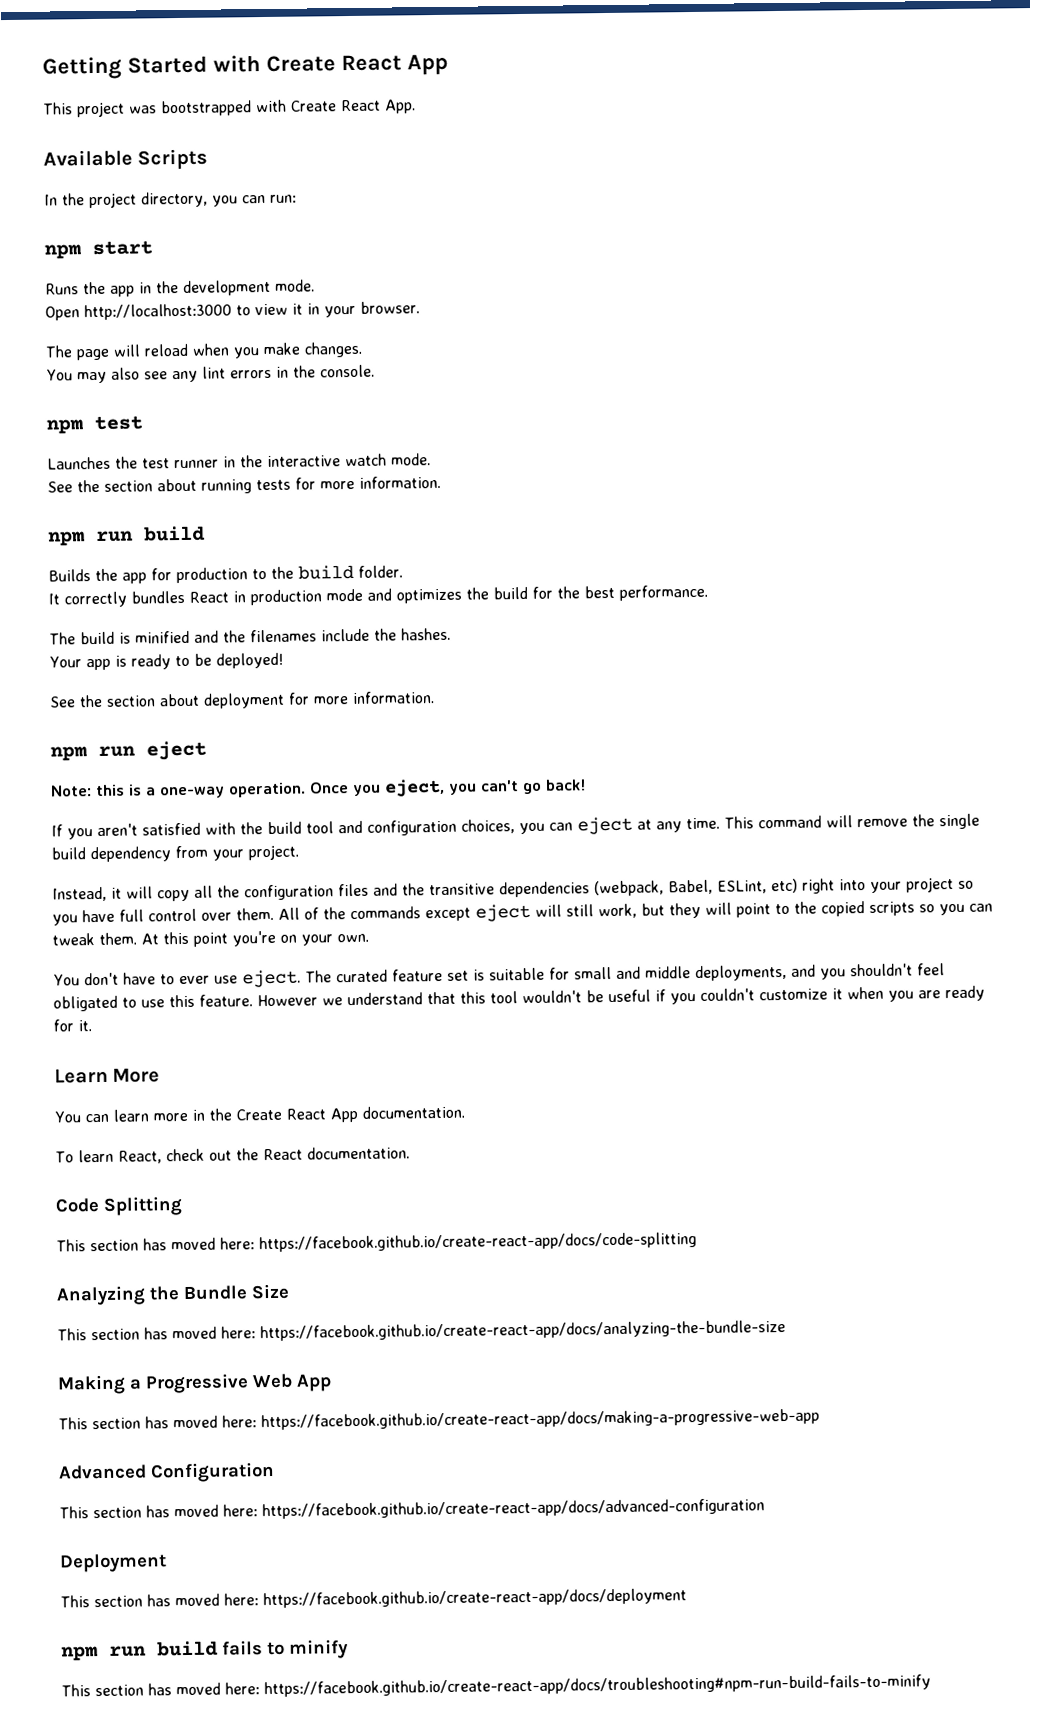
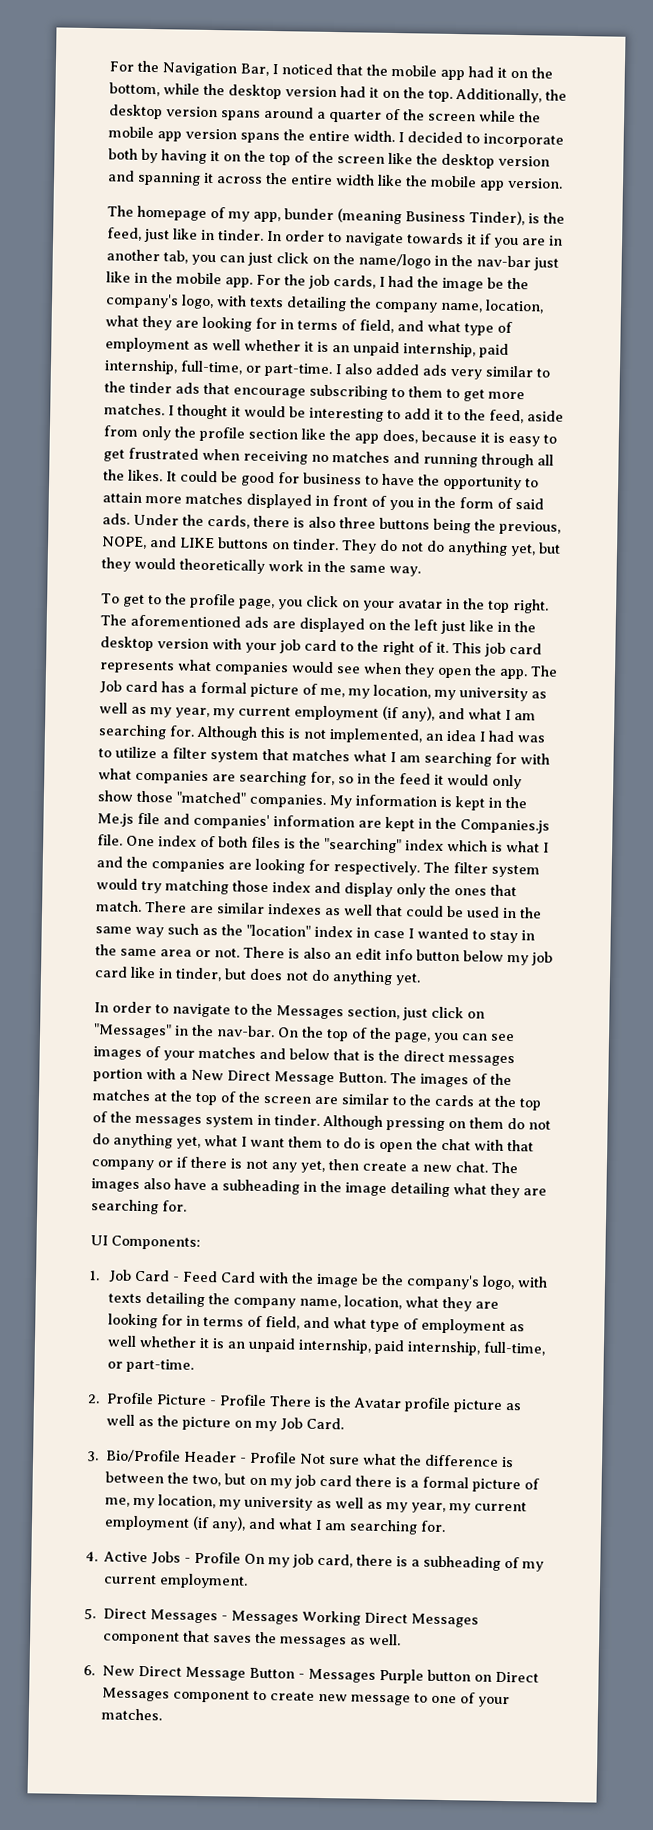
- Getting Started with Create React App
- This project was bootstrapped with Create React App.
- Available Scripts
- In the project directory, you can run:
- npm start
- Runs the app in the development mode.
- Open http://localhost:3000 to view it in your browser.
- The page will reload when you make changes.
- You may also see any lint errors in the console.
- npm test
- Launches the test runner in the interactive watch mode.
- See the section about running tests for more information.
- npm run build
- Builds the app for production to the build folder.
- It correctly bundles React in production mode and optimizes the build for the best performance.
- The build is minified and the filenames include the hashes.
- Your app is ready to be deployed!
- See the section about deployment for more information.
- npm run eject
- Note: this is a one-way operation. Once you eject, you can't go back!
- If you aren't satisfied with the build tool and configuration choices, you can eject at any time. This command will remove the single build dependency from your project.
- Instead, it will copy all the configuration files and the transitive dependencies (webpack, Babel, ESLint, etc) right into your project so you have full control over them. All of the commands except eject will still work, but they will point to the copied scripts so you can tweak them. At this point you're on your own.
- You don't have to ever use eject. The curated feature set is suitable for small and middle deployments, and you shouldn't feel obligated to use this feature. However we understand that this tool wouldn't be useful if you couldn't customize it when you are ready for it.
- Learn More
- You can learn more in the Create React App documentation.
- To learn React, check out the React documentation.
- Code Splitting
- This section has moved here: https://facebook.github.io/create-react-app/docs/code-splitting
- Analyzing the Bundle Size
- This section has moved here: https://facebook.github.io/create-react-app/docs/analyzing-the-bundle-size
- Making a Progressive Web App
- This section has moved here: https://facebook.github.io/create-react-app/docs/making-a-progressive-web-app
- Advanced Configuration
- This section has moved here: https://facebook.github.io/create-react-app/docs/advanced-configuration
- Deployment
- This section has moved here: https://facebook.github.io/create-react-app/docs/deployment
- npm run build fails to minify
- This section has moved here: https://facebook.github.io/create-react-app/docs/troubleshooting#npm-run-build-fails-to-minify
+ For the Navigation Bar, I noticed that the mobile app had it on the bottom, while the desktop version had it on the top. Additionally, the desktop version spans around a quarter of the screen while the mobile app version spans the entire width. I decided to incorporate both by having it on the top of the screen like the desktop version and spanning it across the entire width like the mobile app version.
+ The homepage of my app, bunder (meaning Business Tinder), is the feed, just like in tinder. In order to navigate towards it if you are in another tab, you can just click on the name/logo in the nav-bar just like in the mobile app. For the job cards, I had the image be the company's logo, with texts detailing the company name, location, what they are looking for in terms of field, and what type of employment as well whether it is an unpaid internship, paid internship, full-time, or part-time. I also added ads very similar to the tinder ads that encourage subscribing to them to get more matches. I thought it would be interesting to add it to the feed, aside from only the profile section like the app does, because it is easy to get frustrated when receiving no matches and running through all the likes. It could be good for business to have the opportunity to attain more matches displayed in front of you in the form of said ads. Under the cards, there is also three buttons being the previous, NOPE, and LIKE buttons on tinder. They do not do anything yet, but they would theoretically work in the same way.
+ To get to the profile page, you click on your avatar in the top right. The aforementioned ads are displayed on the left just like in the desktop version with your job card to the right of it. This job card represents what companies would see when they open the app. The Job card has a formal picture of me, my location, my university as well as my year, my current employment (if any), and what I am searching for. Although this is not implemented, an idea I had was to utilize a filter system that matches what I am searching for with what companies are searching for, so in the feed it would only show those "matched" companies. My information is kept in the Me.js file and companies' information are kept in the Companies.js file. One index of both files is the "searching" index which is what I and the companies are looking for respectively. The filter system would try matching those index and display only the ones that match. There are similar indexes as well that could be used in the same way such as the "location" index in case I wanted to stay in the same area or not. There is also an edit info button below my job card like in tinder, but does not do anything yet.
+ In order to navigate to the Messages section, just click on "Messages" in the nav-bar. On the top of the page, you can see images of your matches and below that is the direct messages portion with a New Direct Message Button. The images of the matches at the top of the screen are similar to the cards at the top of the messages system in tinder. Although pressing on them do not do anything yet, what I want them to do is open the chat with that company or if there is not any yet, then create a new chat. The images also have a subheading in the image detailing what they are searching for.
+ UI Components:
+ 1. Job Card - Feed Card with the image be the company's logo, with texts detailing the company name, location, what they are looking for in terms of field, and what type of employment as well whether it is an unpaid internship, paid internship, full-time, or part-time.
+ 2. Profile Picture - Profile There is the Avatar profile picture as well as the picture on my Job Card.
+ 3. Bio/Profile Header - Profile Not sure what the difference is between the two, but on my job card there is a formal picture of me, my location, my university as well as my year, my current employment (if any), and what I am searching for.
+ 4. Active Jobs - Profile On my job card, there is a subheading of my current employment.
+ 5. Direct Messages - Messages Working Direct Messages component that saves the messages as well.
+ 6. New Direct Message Button - Messages Purple button on Direct Messages component to create new message to one of your matches.

